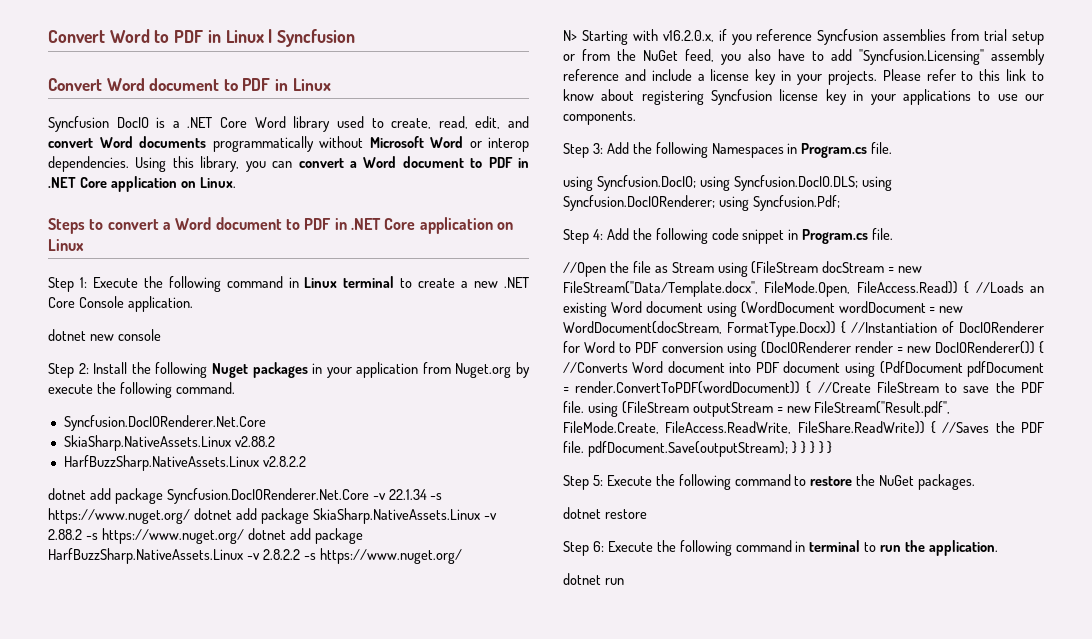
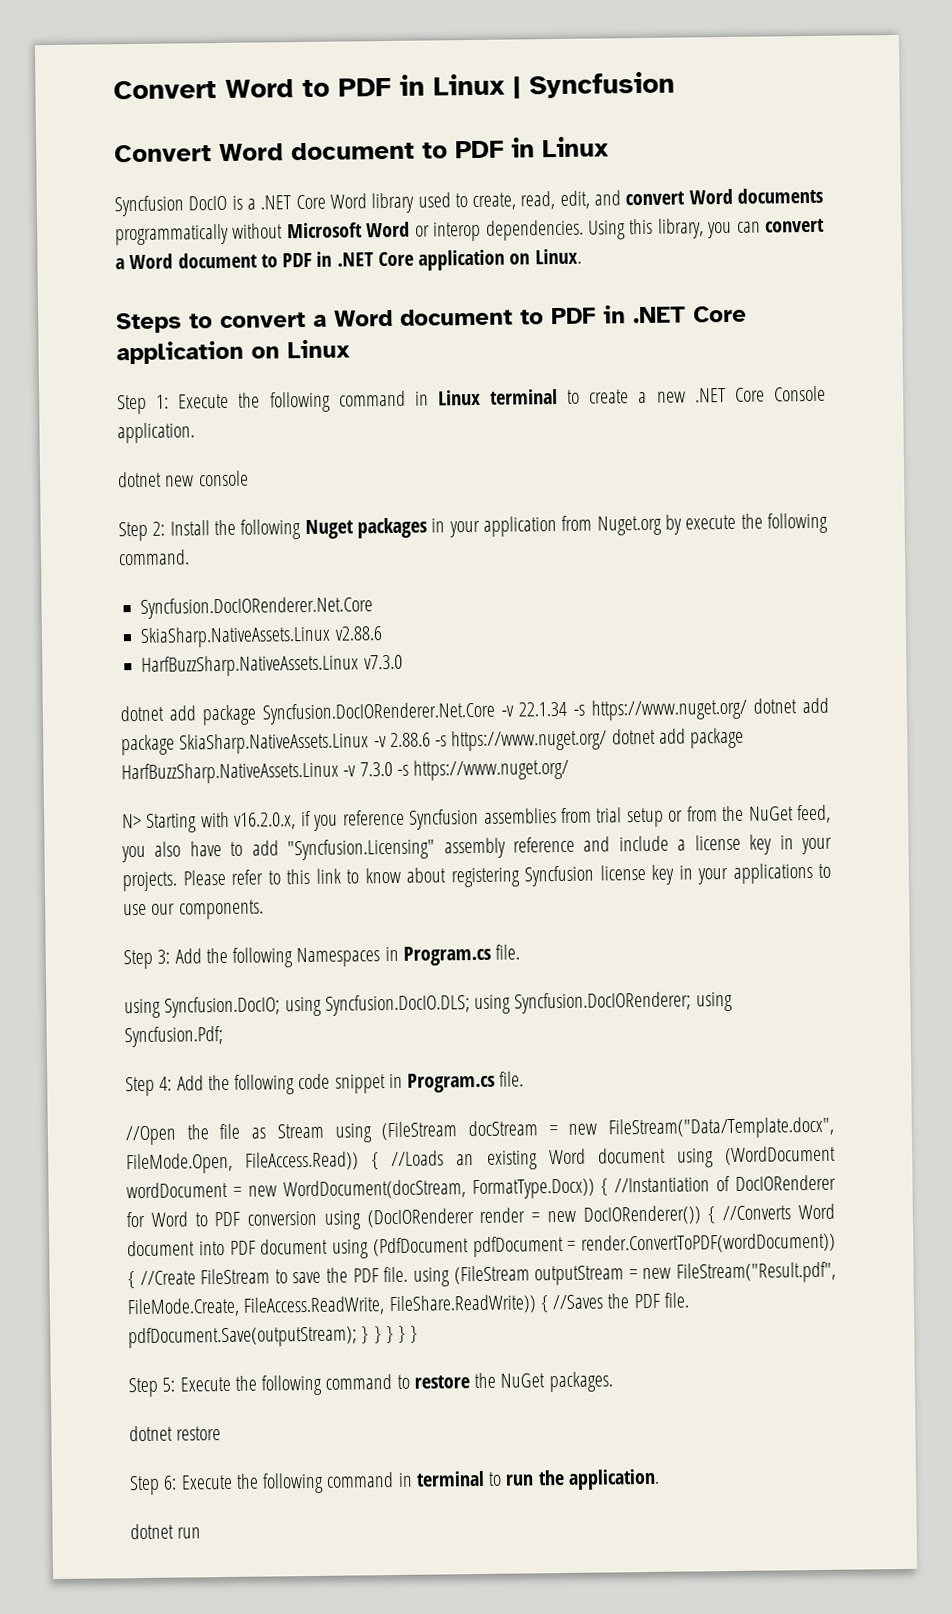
- SkiaSharp.NativeAssets.Linux v2.88.2
- HarfBuzzSharp.NativeAssets.Linux v2.8.2.2
+ SkiaSharp.NativeAssets.Linux v2.88.6
+ HarfBuzzSharp.NativeAssets.Linux v7.3.0
- dotnet add package Syncfusion.DocIORenderer.Net.Core -v 22.1.34 -s https://www.nuget.org/ dotnet add package SkiaSharp.NativeAssets.Linux -v 2.88.2 -s https://www.nuget.org/ dotnet add package HarfBuzzSharp.NativeAssets.Linux -v 2.8.2.2 -s https://www.nuget.org/
+ dotnet add package Syncfusion.DocIORenderer.Net.Core -v 22.1.34 -s https://www.nuget.org/ dotnet add package SkiaSharp.NativeAssets.Linux -v 2.88.6 -s https://www.nuget.org/ dotnet add package HarfBuzzSharp.NativeAssets.Linux -v 7.3.0 -s https://www.nuget.org/

